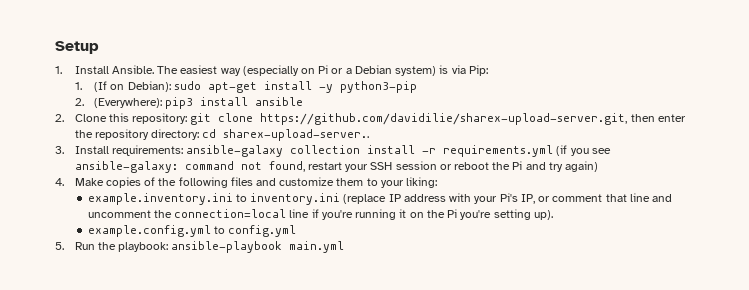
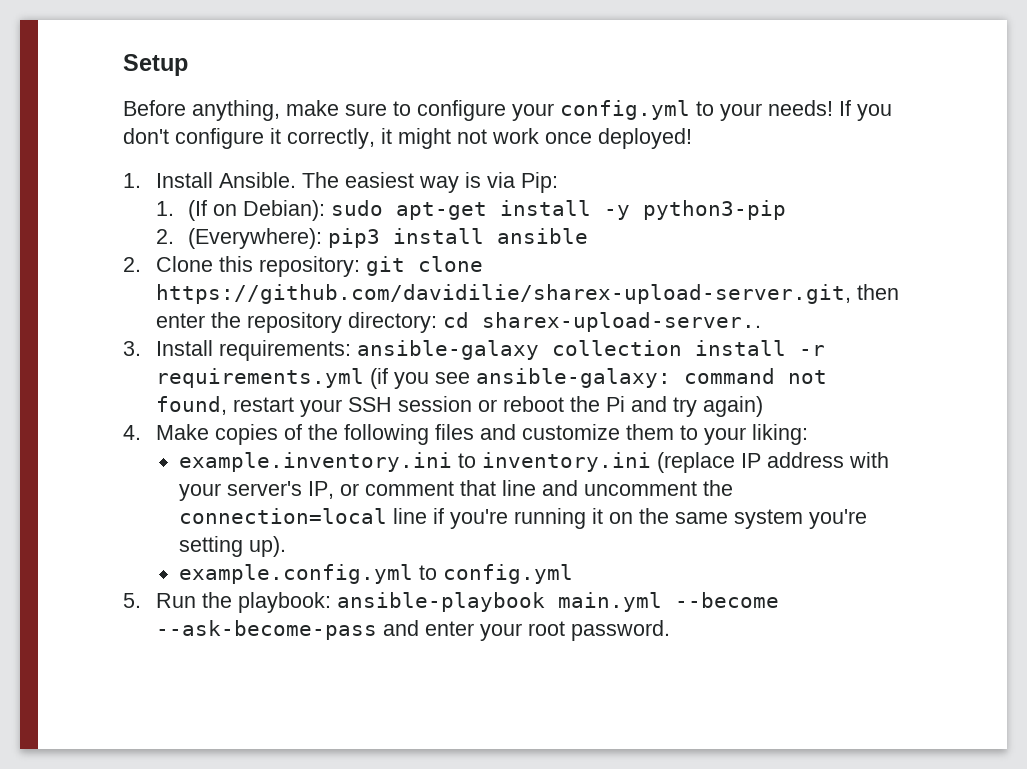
+ Before anything, make sure to configure your config.yml to your needs! If you don't configure it correctly, it might not work once deployed!
- The easiest way (especially on Pi or a Debian system) is via Pip:
+ The easiest way is via Pip:
- example.inventory.ini to inventory.ini (replace IP address with your Pi's IP, or comment that line and uncomment the connection=local line if you're running it on the Pi you're setting up).
+ example.inventory.ini to inventory.ini (replace IP address with your server's IP, or comment that line and uncomment the connection=local line if you're running it on the same system you're setting up).
- 5. Run the playbook: ansible-playbook main.yml
+ 5. Run the playbook: ansible-playbook main.yml --become --ask-become-pass and enter your root password.

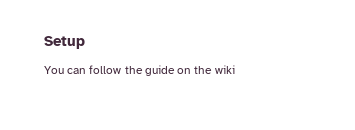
- Before anything, make sure to configure your config.yml to your needs! If you don't configure it correctly, it might not work once deployed!
- 1. Install Ansible. The easiest way is via Pip:
- 1. (If on Debian): sudo apt-get install -y python3-pip
- 2. (Everywhere): pip3 install ansible
- 2. Clone this repository: git clone https://github.com/davidilie/sharex-upload-server.git, then enter the repository directory: cd sharex-upload-server..
- 3. Install requirements: ansible-galaxy collection install -r requirements.yml (if you see ansible-galaxy: command not found, restart your SSH session or reboot the Pi and try again)
- 4. Make copies of the following files and customize them to your liking:
- example.inventory.ini to inventory.ini (replace IP address with your server's IP, or comment that line and uncomment the connection=local line if you're running it on the same system you're setting up).
- example.config.yml to config.yml
- 5. Run the playbook: ansible-playbook main.yml --become --ask-become-pass and enter your root password.
+ You can follow the guide on the wiki

